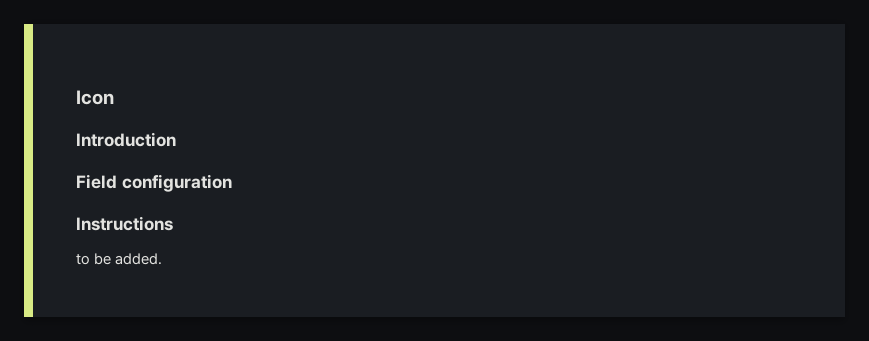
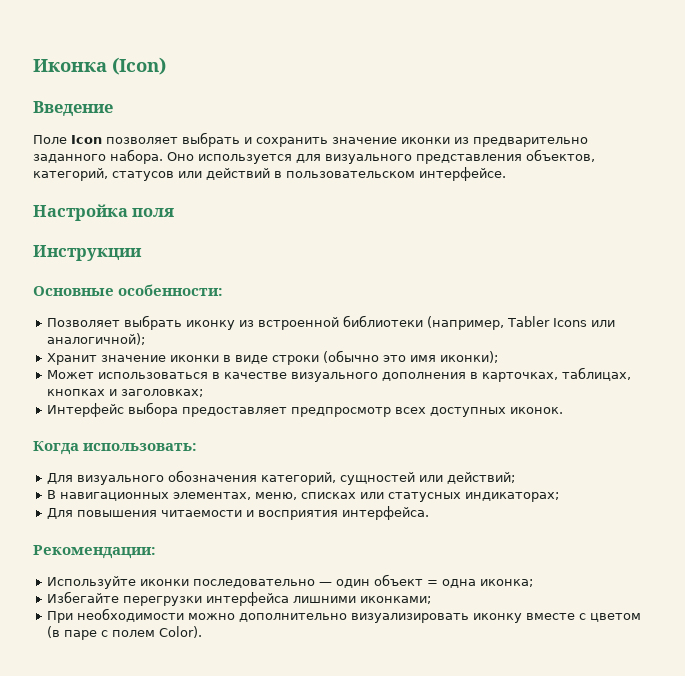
- Icon
- Introduction
- Field configuration
- Instructions
- to be added.
+ Иконка (Icon)
+ Введение
+ Поле Icon позволяет выбрать и сохранить значение иконки из предварительно заданного набора. Оно используется для визуального представления объектов, категорий, статусов или действий в пользовательском интерфейсе.
+ Настройка поля
+ Инструкции
+ Основные особенности:
+ Позволяет выбрать иконку из встроенной библиотеки (например, Tabler Icons или аналогичной);
+ Хранит значение иконки в виде строки (обычно это имя иконки);
+ Может использоваться в качестве визуального дополнения в карточках, таблицах, кнопках и заголовках;
+ Интерфейс выбора предоставляет предпросмотр всех доступных иконок.
+ Когда использовать:
+ Для визуального обозначения категорий, сущностей или действий;
+ В навигационных элементах, меню, списках или статусных индикаторах;
+ Для повышения читаемости и восприятия интерфейса.
+ Рекомендации:
+ Используйте иконки последовательно — один объект = одна иконка;
+ Избегайте перегрузки интерфейса лишними иконками;
+ При необходимости можно дополнительно визуализировать иконку вместе с цветом (в паре с полем Color).

